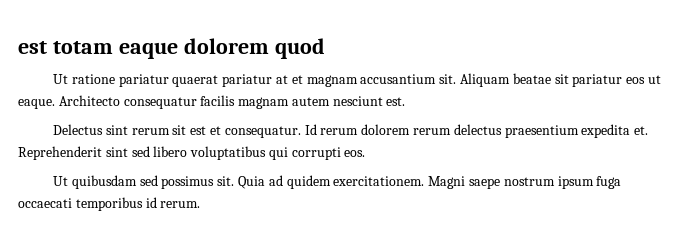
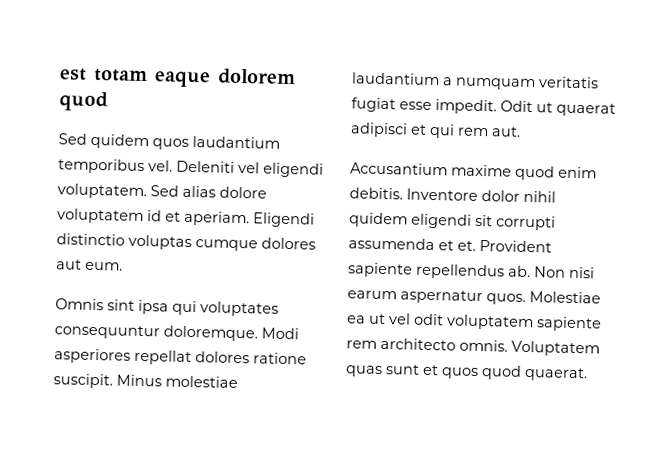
- Ut ratione pariatur quaerat pariatur at et magnam accusantium sit. Aliquam beatae sit pariatur eos ut eaque. Architecto consequatur facilis magnam autem nesciunt est.
- Delectus sint rerum sit est et consequatur. Id rerum dolorem rerum delectus praesentium expedita et. Reprehenderit sint sed libero voluptatibus qui corrupti eos.
- Ut quibusdam sed possimus sit. Quia ad quidem exercitationem. Magni saepe nostrum ipsum fuga occaecati temporibus id rerum.
+ Sed quidem quos laudantium temporibus vel. Deleniti vel eligendi voluptatem. Sed alias dolore voluptatem id et aperiam. Eligendi distinctio voluptas cumque dolores aut eum.
+ Omnis sint ipsa qui voluptates consequuntur doloremque. Modi asperiores repellat dolores ratione suscipit. Minus molestiae laudantium a numquam veritatis fugiat esse impedit. Odit ut quaerat adipisci et qui rem aut.
+ Accusantium maxime quod enim debitis. Inventore dolor nihil quidem eligendi sit corrupti assumenda et et. Provident sapiente repellendus ab. Non nisi earum aspernatur quos. Molestiae ea ut vel odit voluptatem sapiente rem architecto omnis. Voluptatem quas sunt et quos quod quaerat.

